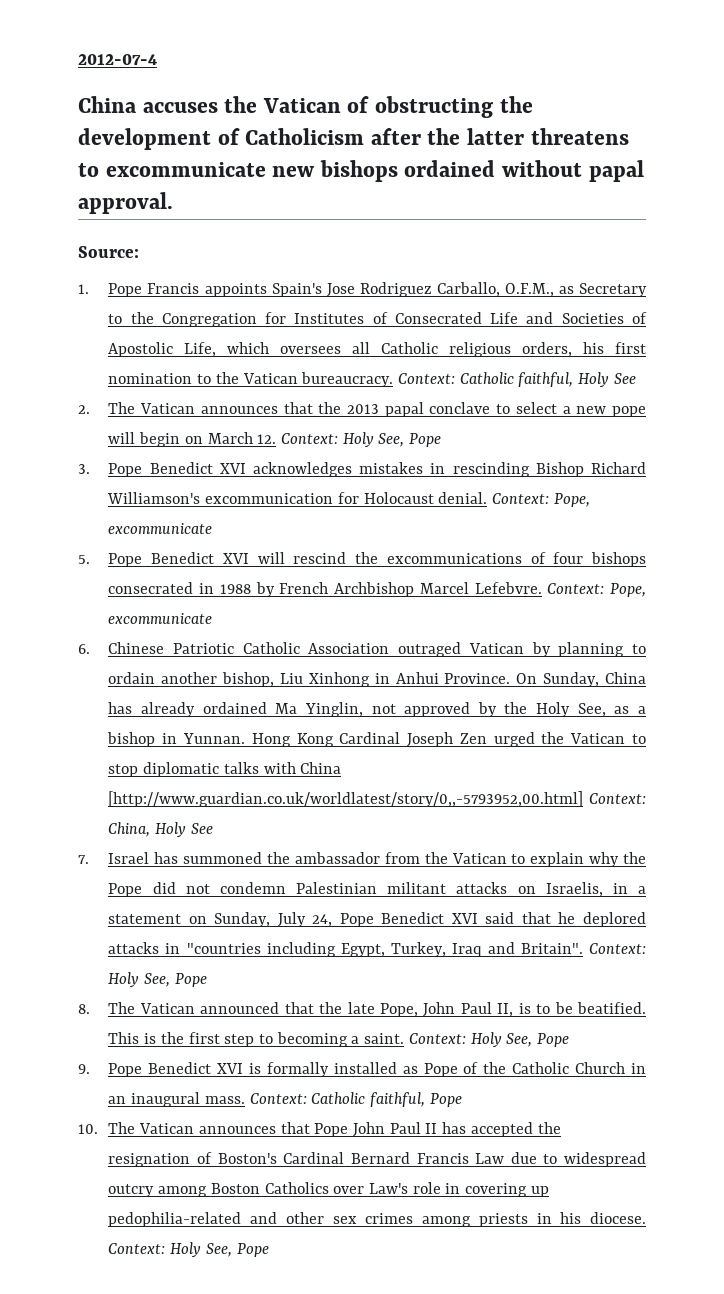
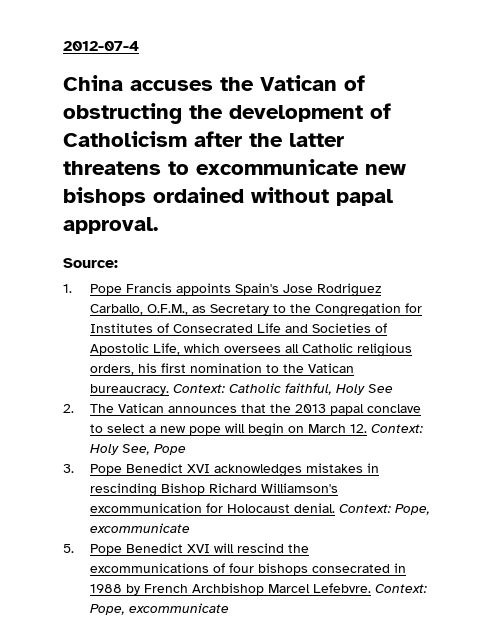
- 6. Chinese Patriotic Catholic Association outraged Vatican by planning to ordain another bishop, Liu Xinhong in Anhui Province. On Sunday, China has already ordained Ma Yinglin, not approved by the Holy See, as a bishop in Yunnan. Hong Kong Cardinal Joseph Zen urged the Vatican to stop diplomatic talks with China [http://www.guardian.co.uk/worldlatest/story/0,,-5793952,00.html] Context: China, Holy See
- 7. Israel has summoned the ambassador from the Vatican to explain why the Pope did not condemn Palestinian militant attacks on Israelis, in a statement on Sunday, July 24, Pope Benedict XVI said that he deplored attacks in "countries including Egypt, Turkey, Iraq and Britain". Context: Holy See, Pope
- 8. The Vatican announced that the late Pope, John Paul II, is to be beatified. This is the first step to becoming a saint. Context: Holy See, Pope
- 9. Pope Benedict XVI is formally installed as Pope of the Catholic Church in an inaugural mass. Context: Catholic faithful, Pope
- 10. The Vatican announces that Pope John Paul II has accepted the resignation of Boston's Cardinal Bernard Francis Law due to widespread outcry among Boston Catholics over Law's role in covering up pedophilia-related and other sex crimes among priests in his diocese. Context: Holy See, Pope

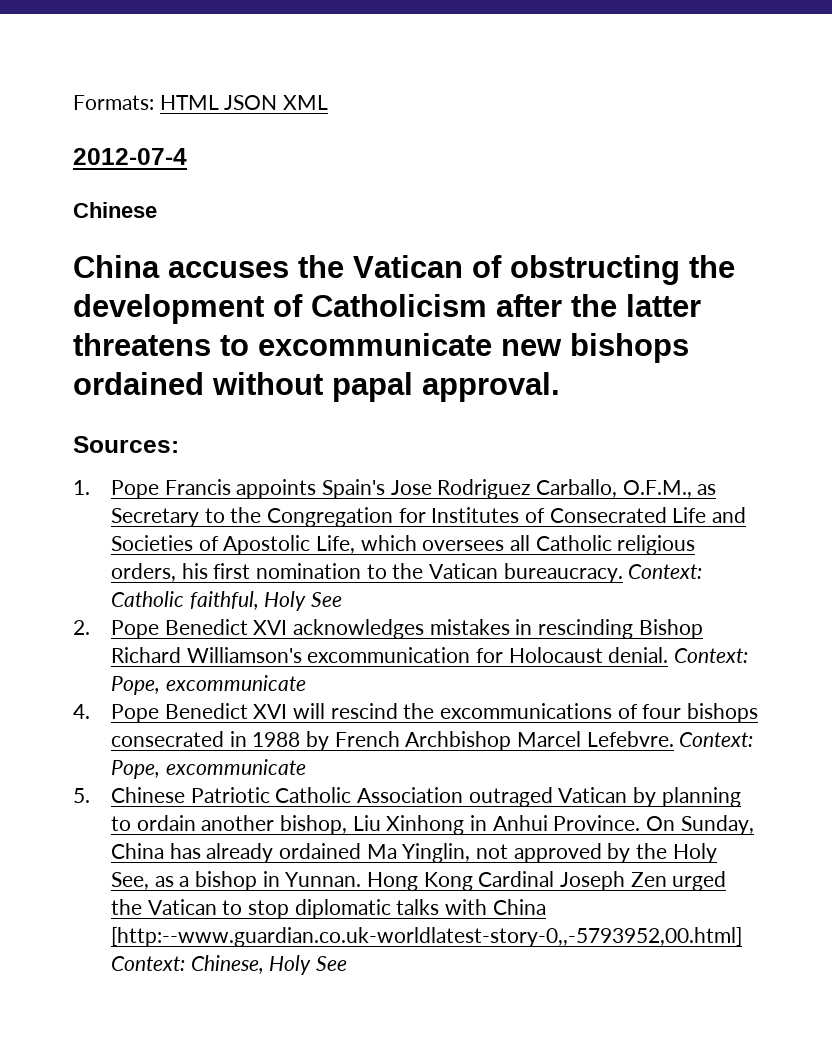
+ Formats: HTML JSON XML
  2012-07-4
+ Chinese
- Source:
+ Sources:
- 2. The Vatican announces that the 2013 papal conclave to select a new pope will begin on March 12. Context: Holy See, Pope
- 3. Pope Benedict XVI acknowledges mistakes in rescinding Bishop Richard Williamson's excommunication for Holocaust denial.
+ 2. Pope Benedict XVI acknowledges mistakes in rescinding Bishop Richard Williamson's excommunication for Holocaust denial.
- 5. Pope Benedict XVI will rescind the excommunications of four bishops consecrated in 1988 by French Archbishop Marcel Lefebvre.
+ 4. Pope Benedict XVI will rescind the excommunications of four bishops consecrated in 1988 by French Archbishop Marcel Lefebvre.
+ 5. Chinese Patriotic Catholic Association outraged Vatican by planning to ordain another bishop, Liu Xinhong in Anhui Province. On Sunday, China has already ordained Ma Yinglin, not approved by the Holy See, as a bishop in Yunnan. Hong Kong Cardinal Joseph Zen urged the Vatican to stop diplomatic talks with China [http:--www.guardian.co.uk-worldlatest-story-0,,-5793952,00.html] Context: Chinese, Holy See

